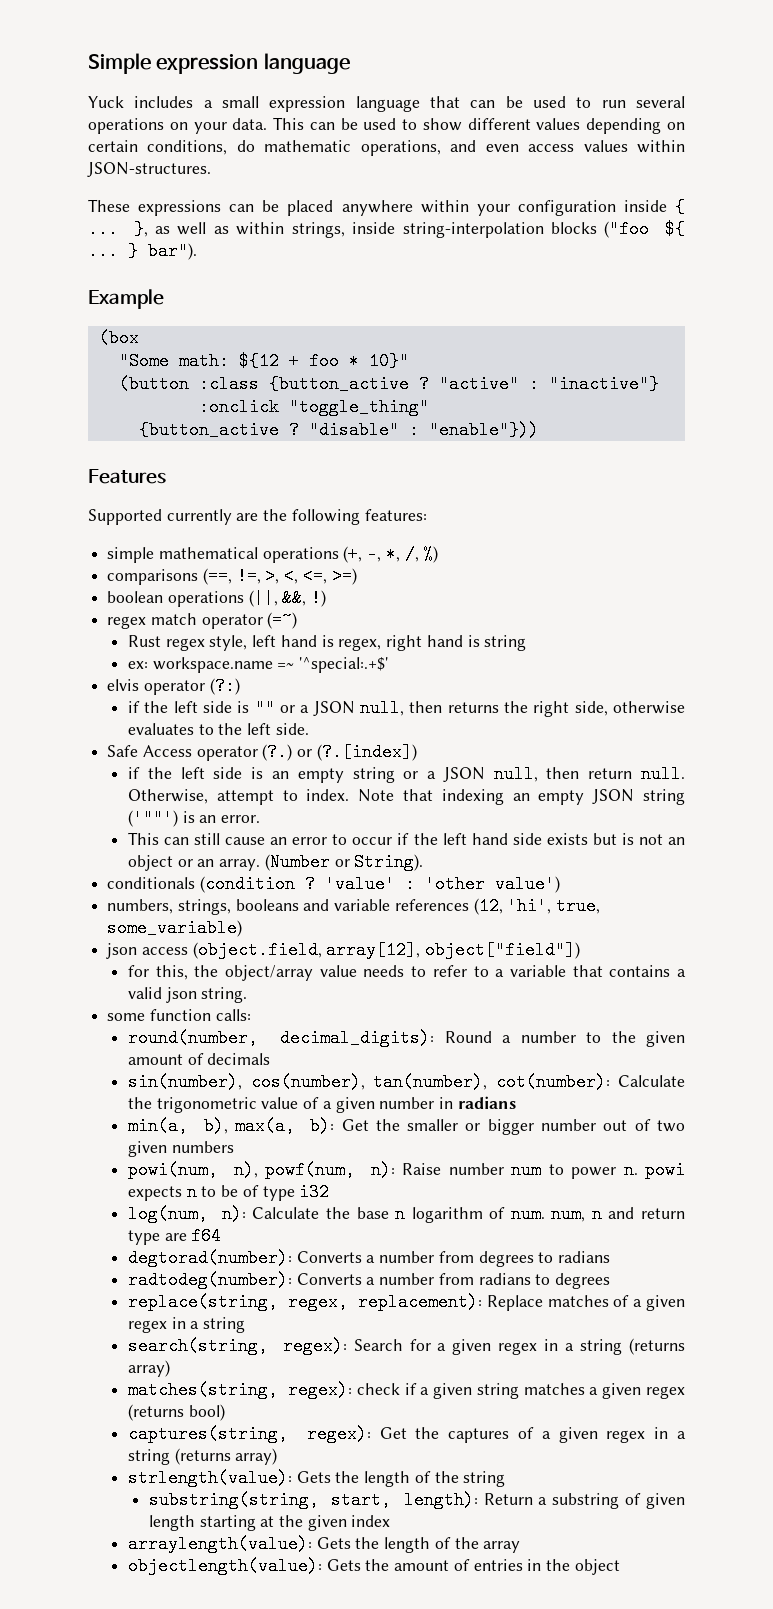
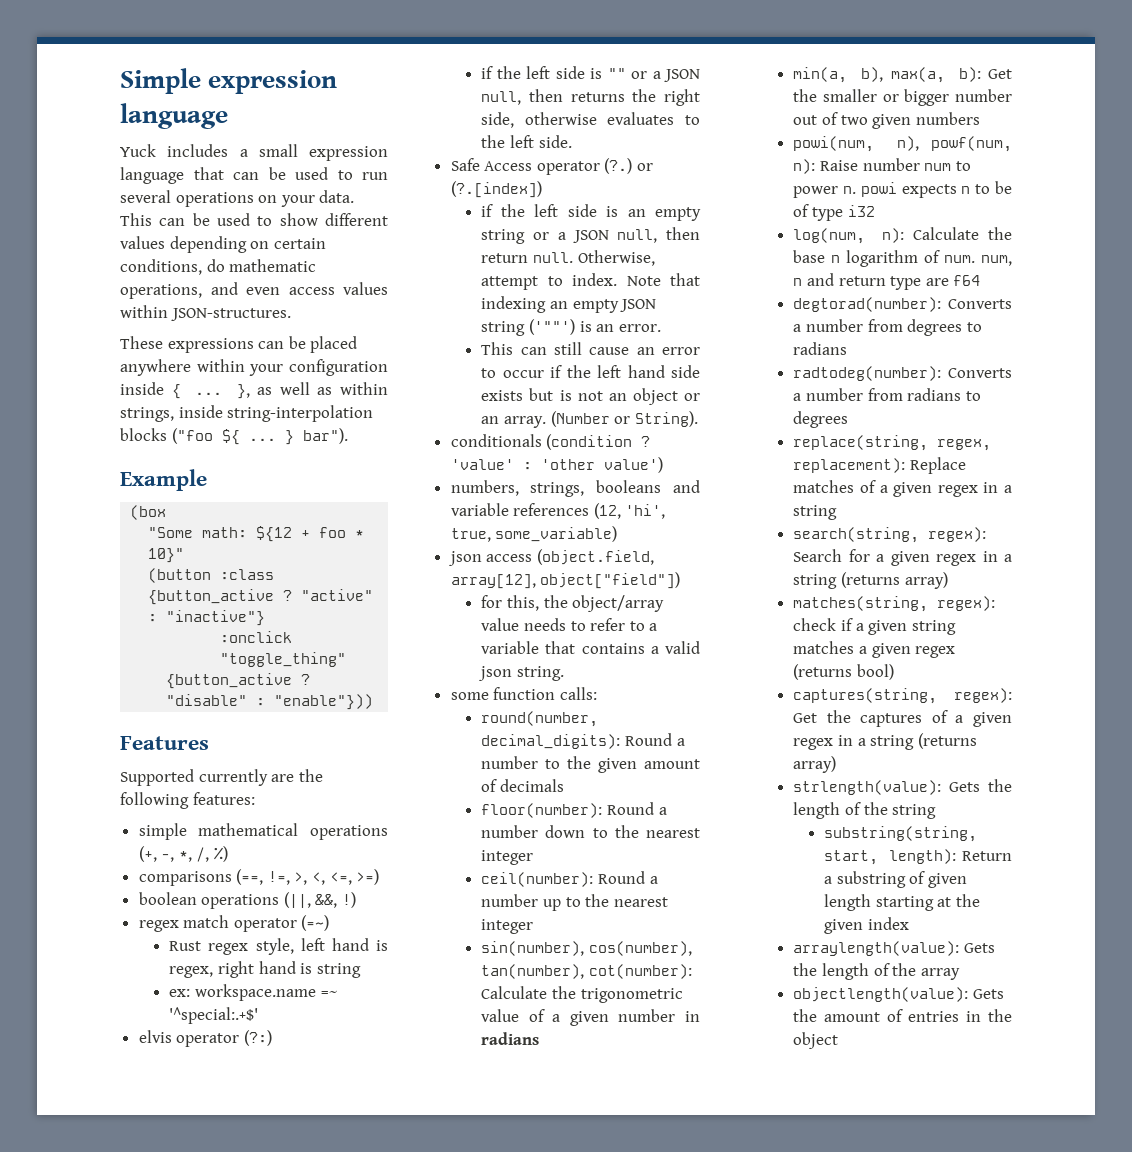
+ floor(number): Round a number down to the nearest integer
+ ceil(number): Round a number up to the nearest integer

